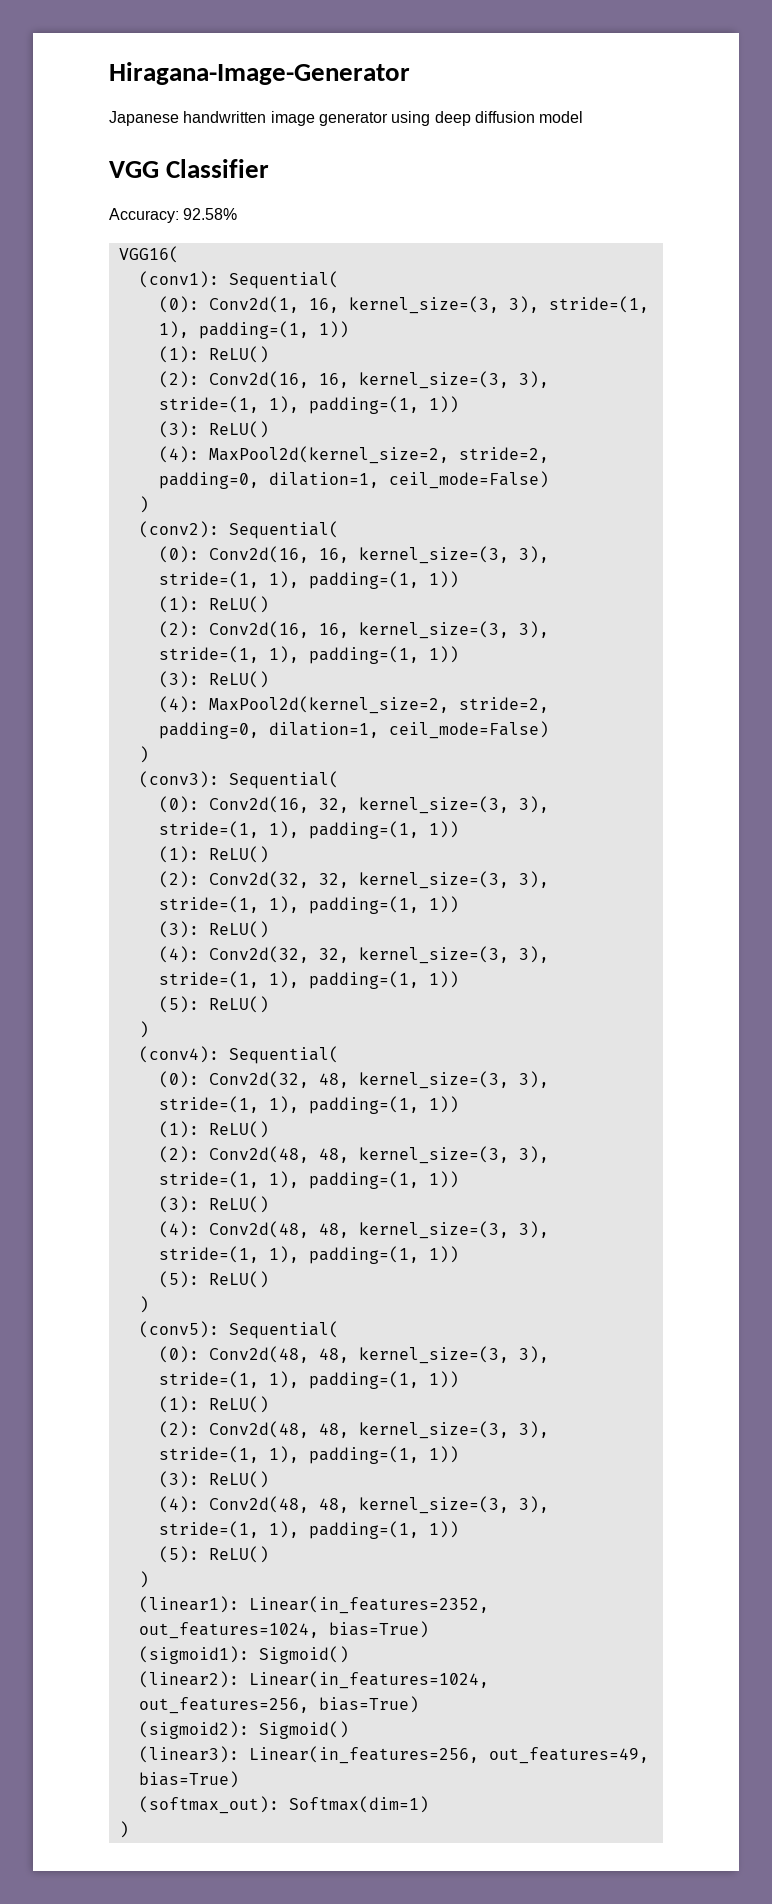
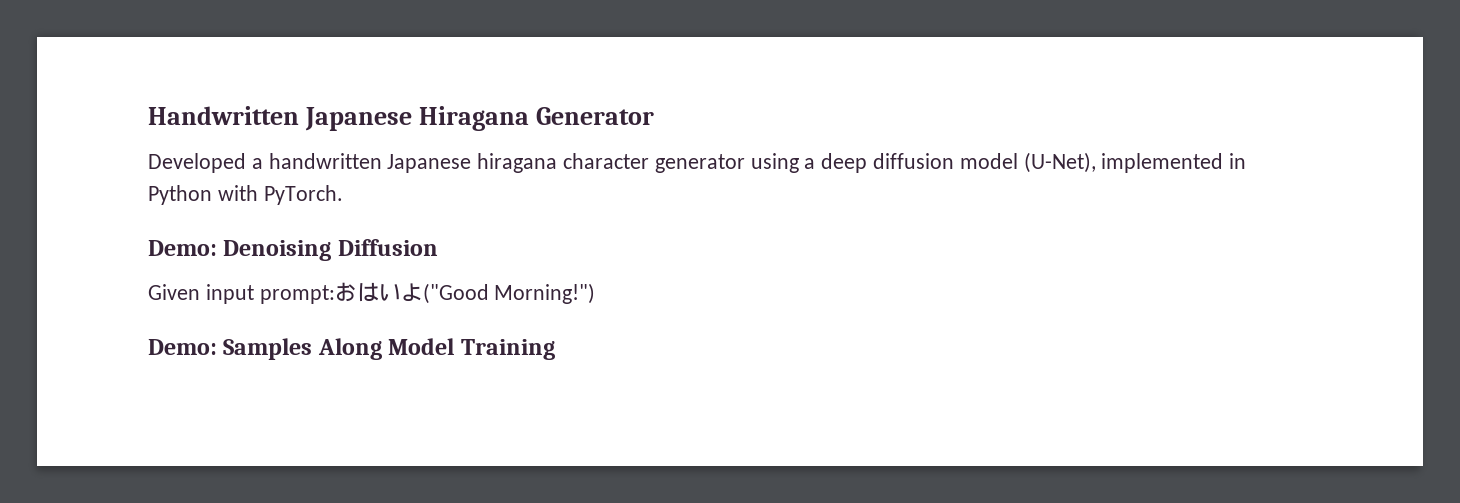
- Hiragana-Image-Generator
- Japanese handwritten image generator using deep diffusion model
- VGG Classifier
- Accuracy: 92.58%
- VGG16(
- (conv1): Sequential(
- (0): Conv2d(1, 16, kernel_size=(3, 3), stride=(1, 1), padding=(1, 1))
- (1): ReLU()
- (2): Conv2d(16, 16, kernel_size=(3, 3), stride=(1, 1), padding=(1, 1))
- (3): ReLU()
- (4): MaxPool2d(kernel_size=2, stride=2, padding=0, dilation=1, ceil_mode=False)
- )
- (conv2): Sequential(
- (0): Conv2d(16, 16, kernel_size=(3, 3), stride=(1, 1), padding=(1, 1))
- (1): ReLU()
- (2): Conv2d(16, 16, kernel_size=(3, 3), stride=(1, 1), padding=(1, 1))
- (3): ReLU()
- (4): MaxPool2d(kernel_size=2, stride=2, padding=0, dilation=1, ceil_mode=False)
- )
- (conv3): Sequential(
- (0): Conv2d(16, 32, kernel_size=(3, 3), stride=(1, 1), padding=(1, 1))
- (1): ReLU()
- (2): Conv2d(32, 32, kernel_size=(3, 3), stride=(1, 1), padding=(1, 1))
- (3): ReLU()
- (4): Conv2d(32, 32, kernel_size=(3, 3), stride=(1, 1), padding=(1, 1))
- (5): ReLU()
- )
- (conv4): Sequential(
- (0): Conv2d(32, 48, kernel_size=(3, 3), stride=(1, 1), padding=(1, 1))
- (1): ReLU()
- (2): Conv2d(48, 48, kernel_size=(3, 3), stride=(1, 1), padding=(1, 1))
- (3): ReLU()
- (4): Conv2d(48, 48, kernel_size=(3, 3), stride=(1, 1), padding=(1, 1))
- (5): ReLU()
- )
- (conv5): Sequential(
- (0): Conv2d(48, 48, kernel_size=(3, 3), stride=(1, 1), padding=(1, 1))
- (1): ReLU()
- (2): Conv2d(48, 48, kernel_size=(3, 3), stride=(1, 1), padding=(1, 1))
- (3): ReLU()
- (4): Conv2d(48, 48, kernel_size=(3, 3), stride=(1, 1), padding=(1, 1))
- (5): ReLU()
- )
- (linear1): Linear(in_features=2352, out_features=1024, bias=True)
- (sigmoid1): Sigmoid()
- (linear2): Linear(in_features=1024, out_features=256, bias=True)
- (sigmoid2): Sigmoid()
- (linear3): Linear(in_features=256, out_features=49, bias=True)
- (softmax_out): Softmax(dim=1)
- )
+ Handwritten Japanese Hiragana Generator
+ Developed a handwritten Japanese hiragana character generator using a deep diffusion model (U-Net), implemented in Python with PyTorch.
+ Demo: Denoising Diffusion
+ Given input prompt:おはいよ("Good Morning!")
+ Demo: Samples Along Model Training

